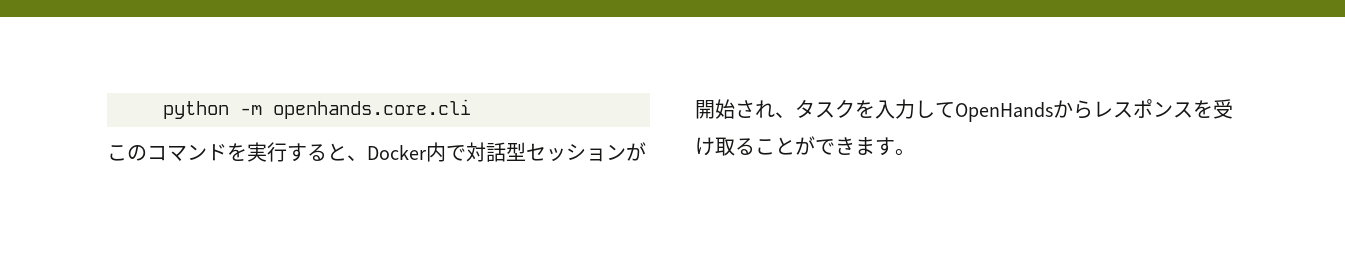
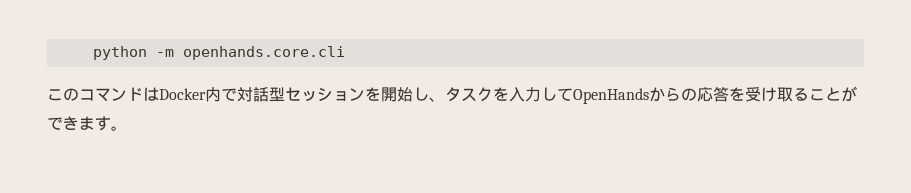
- このコマンドを実行すると、Docker内で対話型セッションが開始され、タスクを入力してOpenHandsからレスポンスを受け取ることができます。
+ このコマンドはDocker内で対話型セッションを開始し、タスクを入力してOpenHandsからの応答を受け取ることができます。

